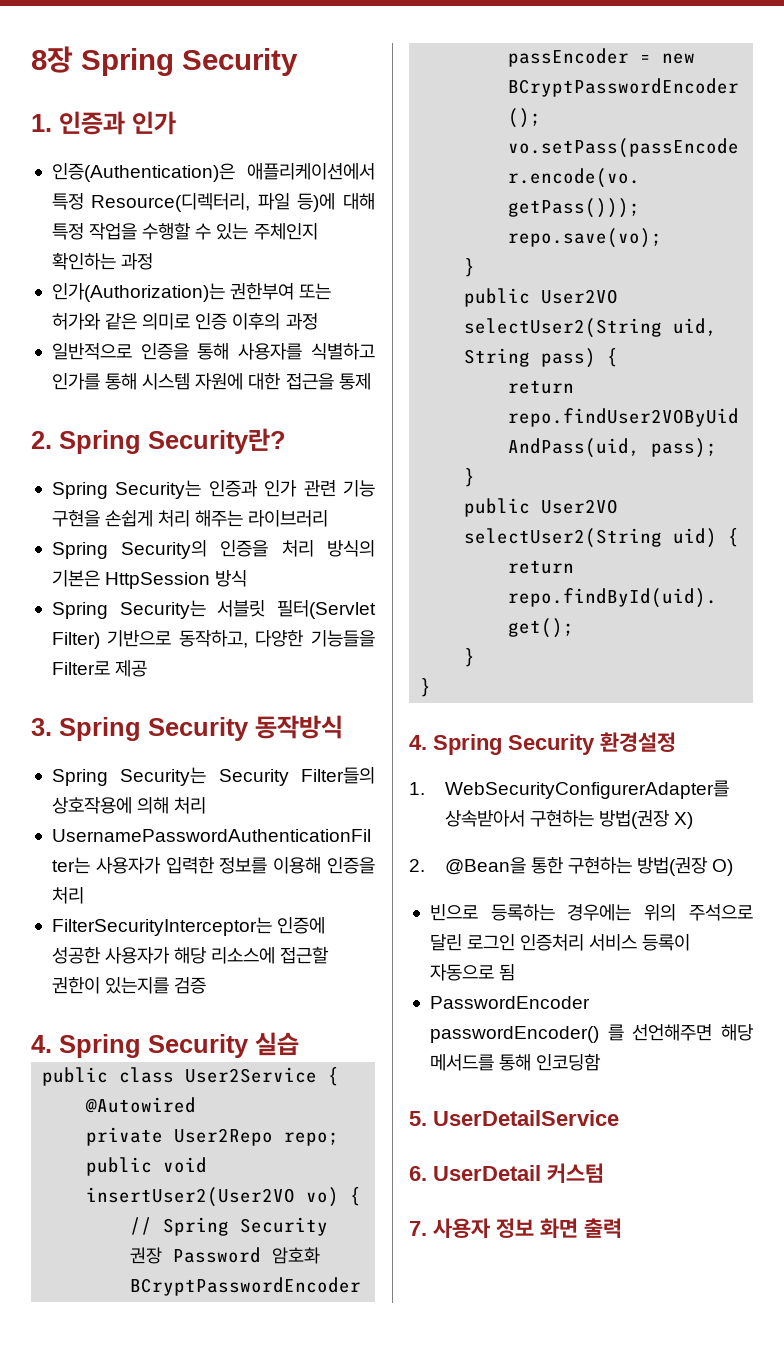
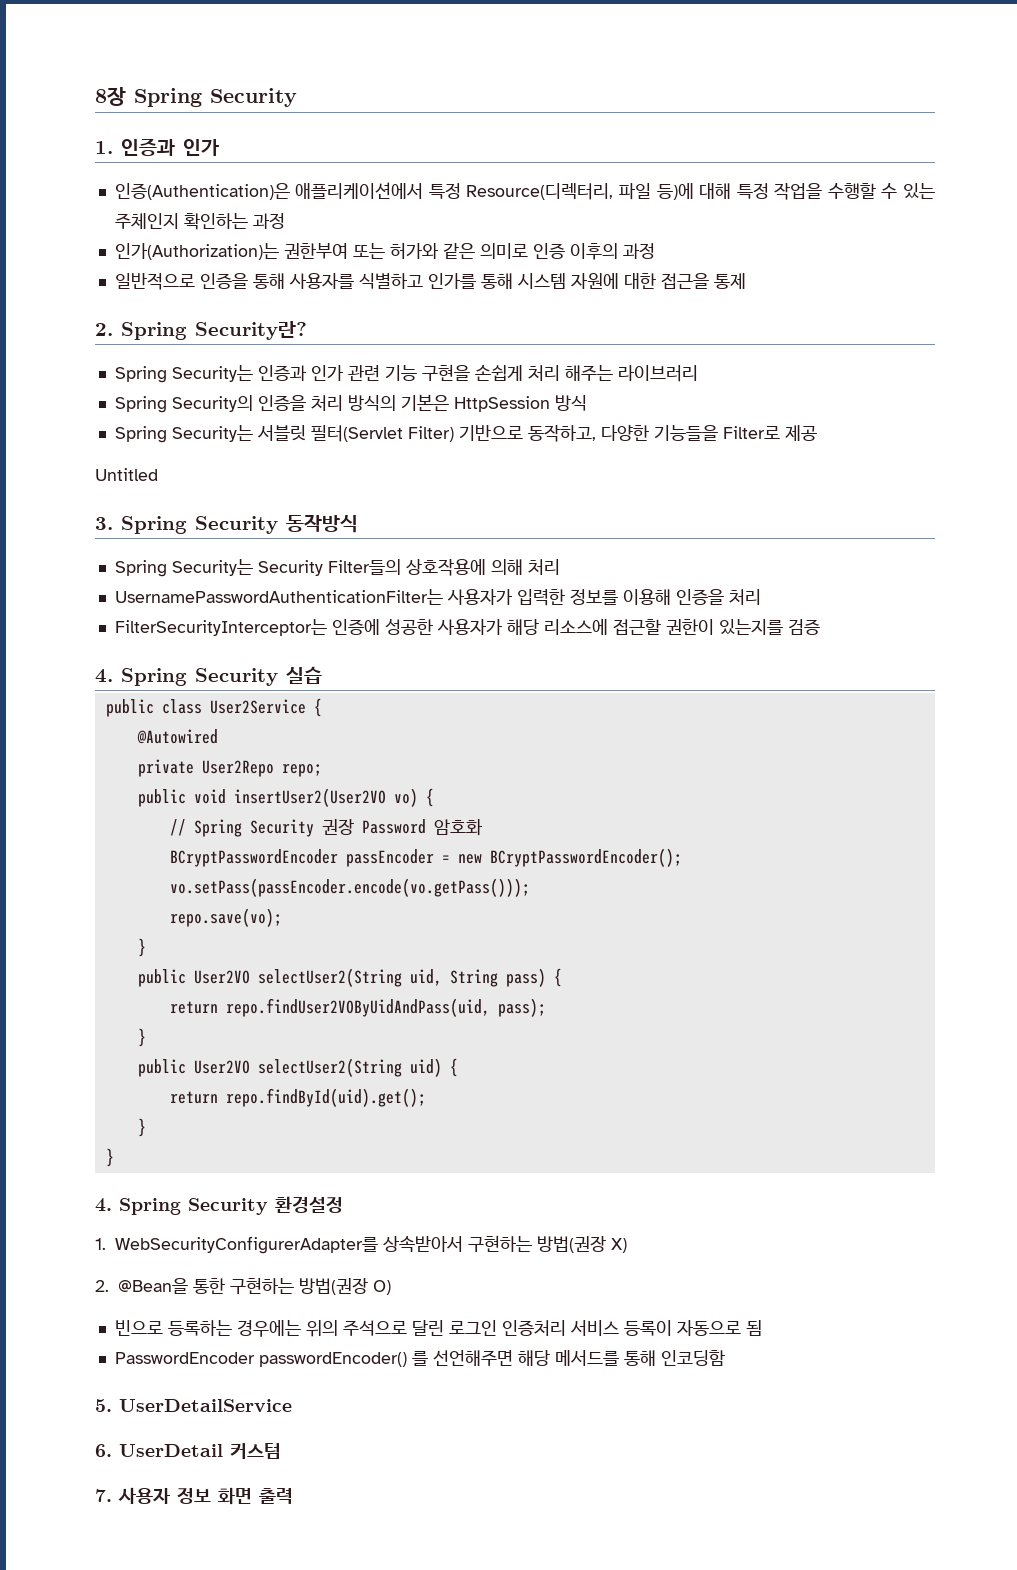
+ Untitled

